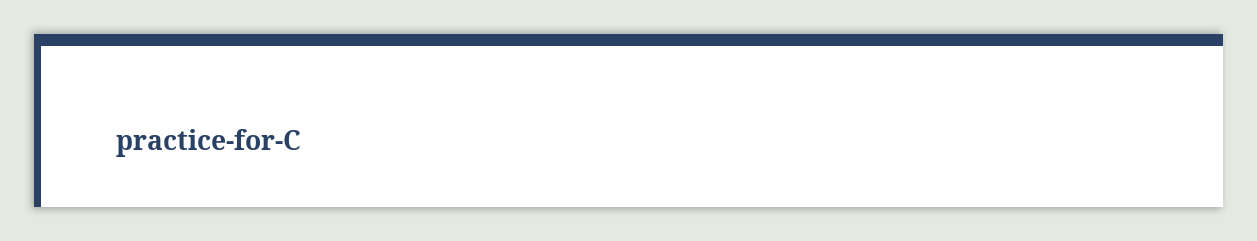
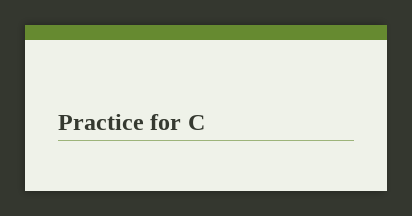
- practice-for-C
+ Practice for C

